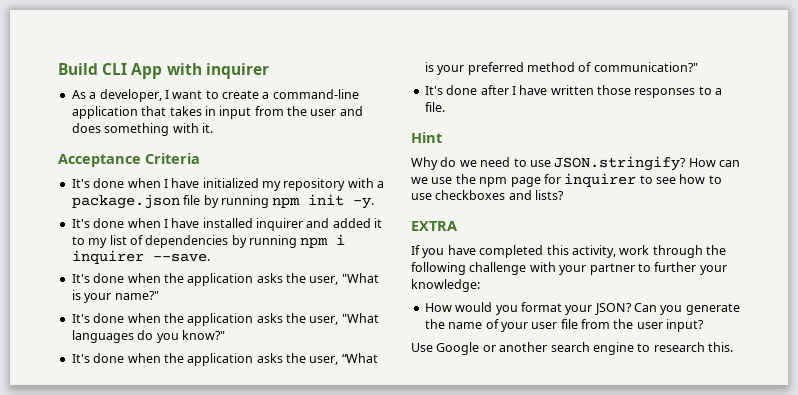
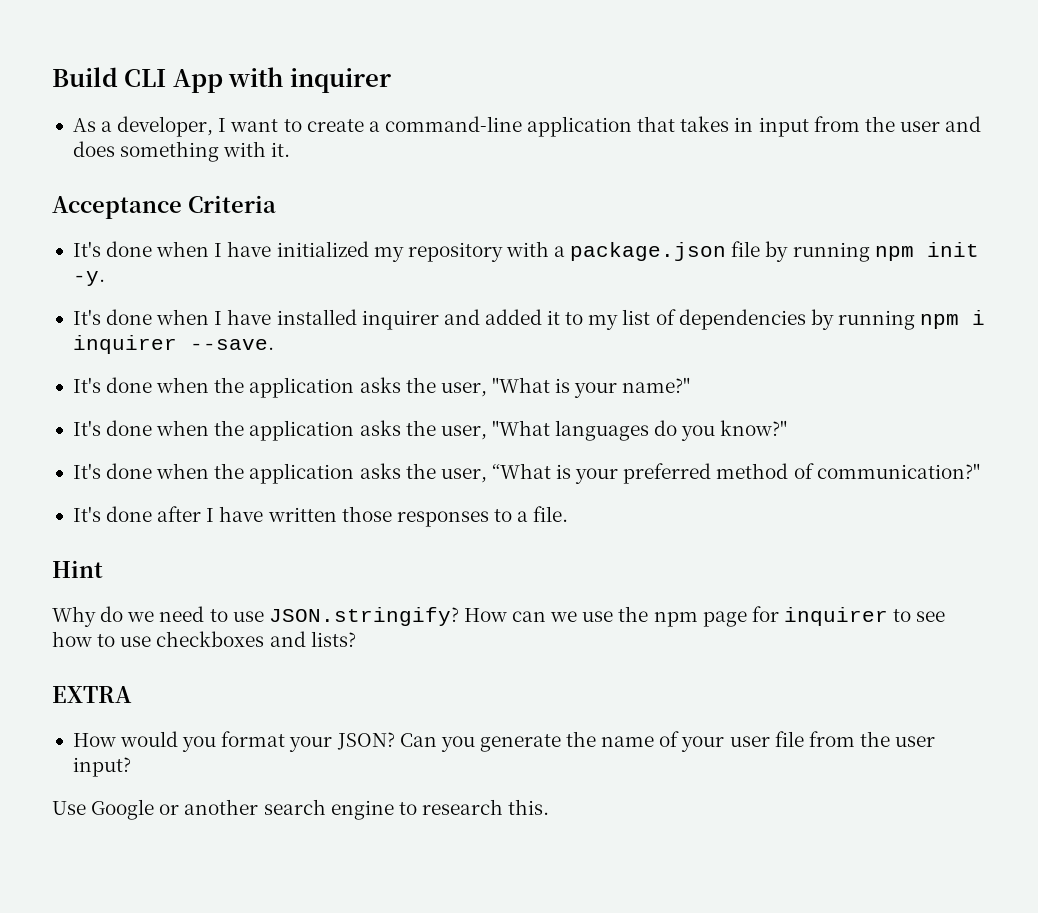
- If you have completed this activity, work through the following challenge with your partner to further your knowledge:

